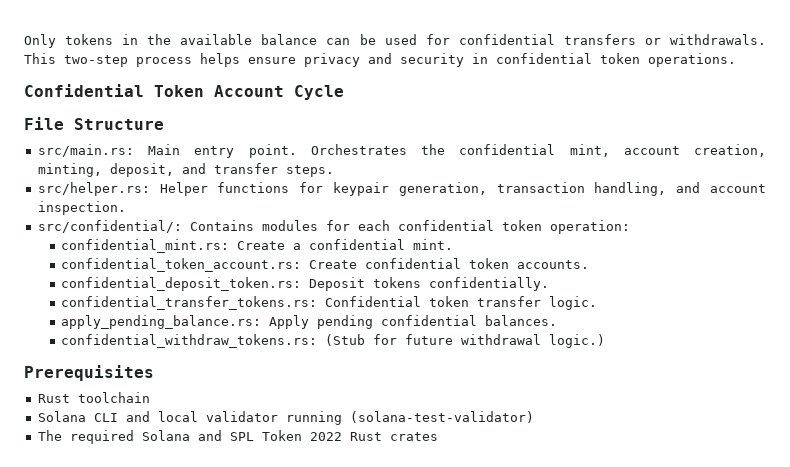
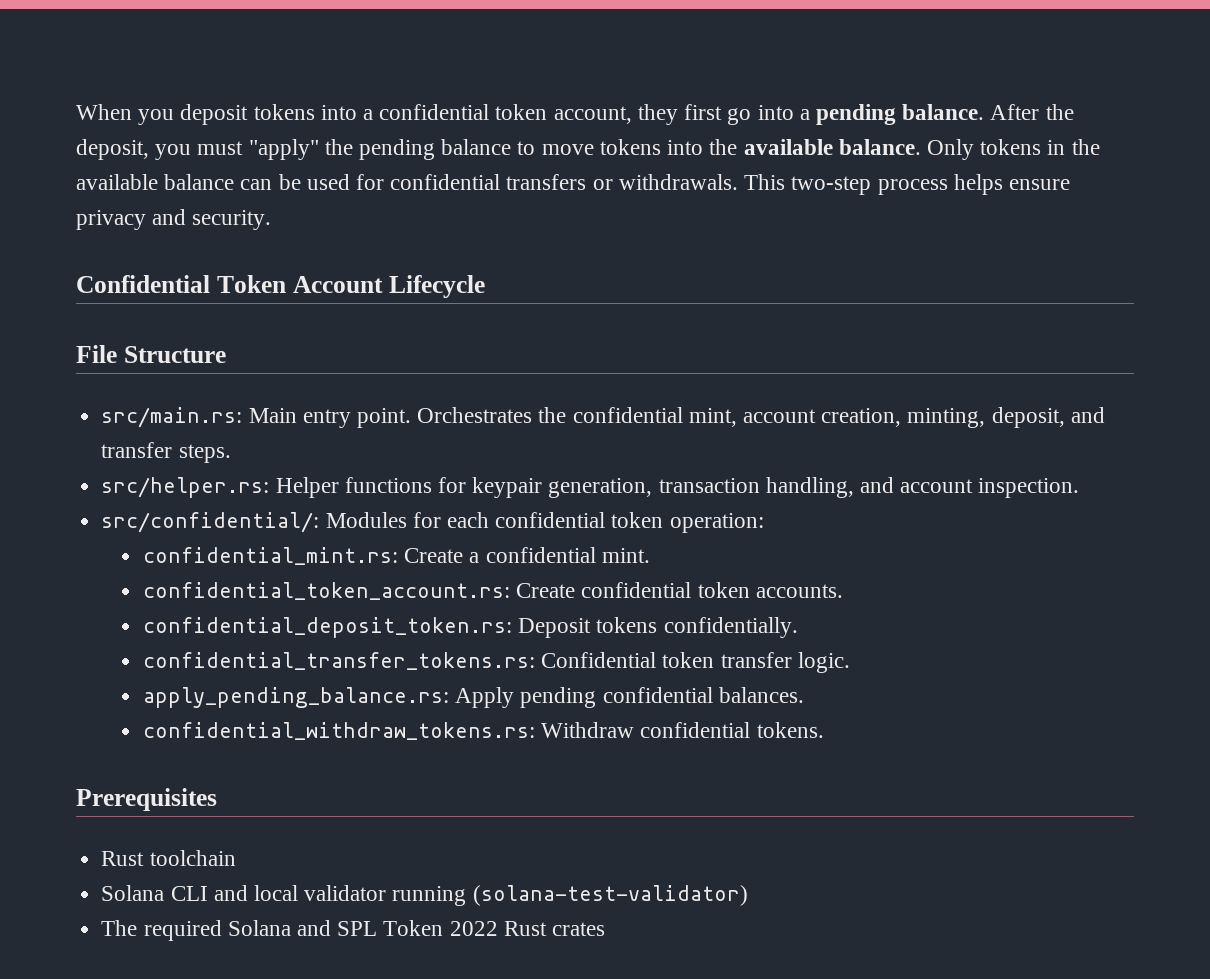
+ When you deposit tokens into a confidential token account, they first go into a pending balance. After the deposit, you must "apply" the pending balance to move tokens into the available balance.
- This two-step process helps ensure privacy and security in confidential token operations.
+ This two-step process helps ensure privacy and security.
- Confidential Token Account Cycle
+ Confidential Token Account Lifecycle
- src/confidential/: Contains modules for each confidential token operation:
+ src/confidential/: Modules for each confidential token operation:
- confidential_withdraw_tokens.rs: (Stub for future withdrawal logic.)
+ confidential_withdraw_tokens.rs: Withdraw confidential tokens.

